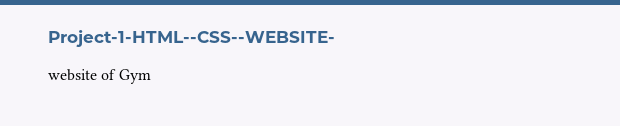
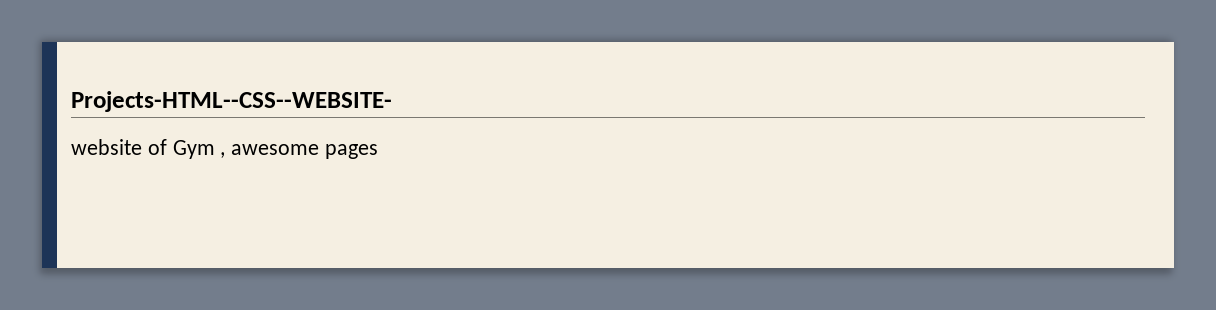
- Project-1-HTML--CSS--WEBSITE-
+ Projects-HTML--CSS--WEBSITE-
- website of Gym
+ website of Gym , awesome pages

